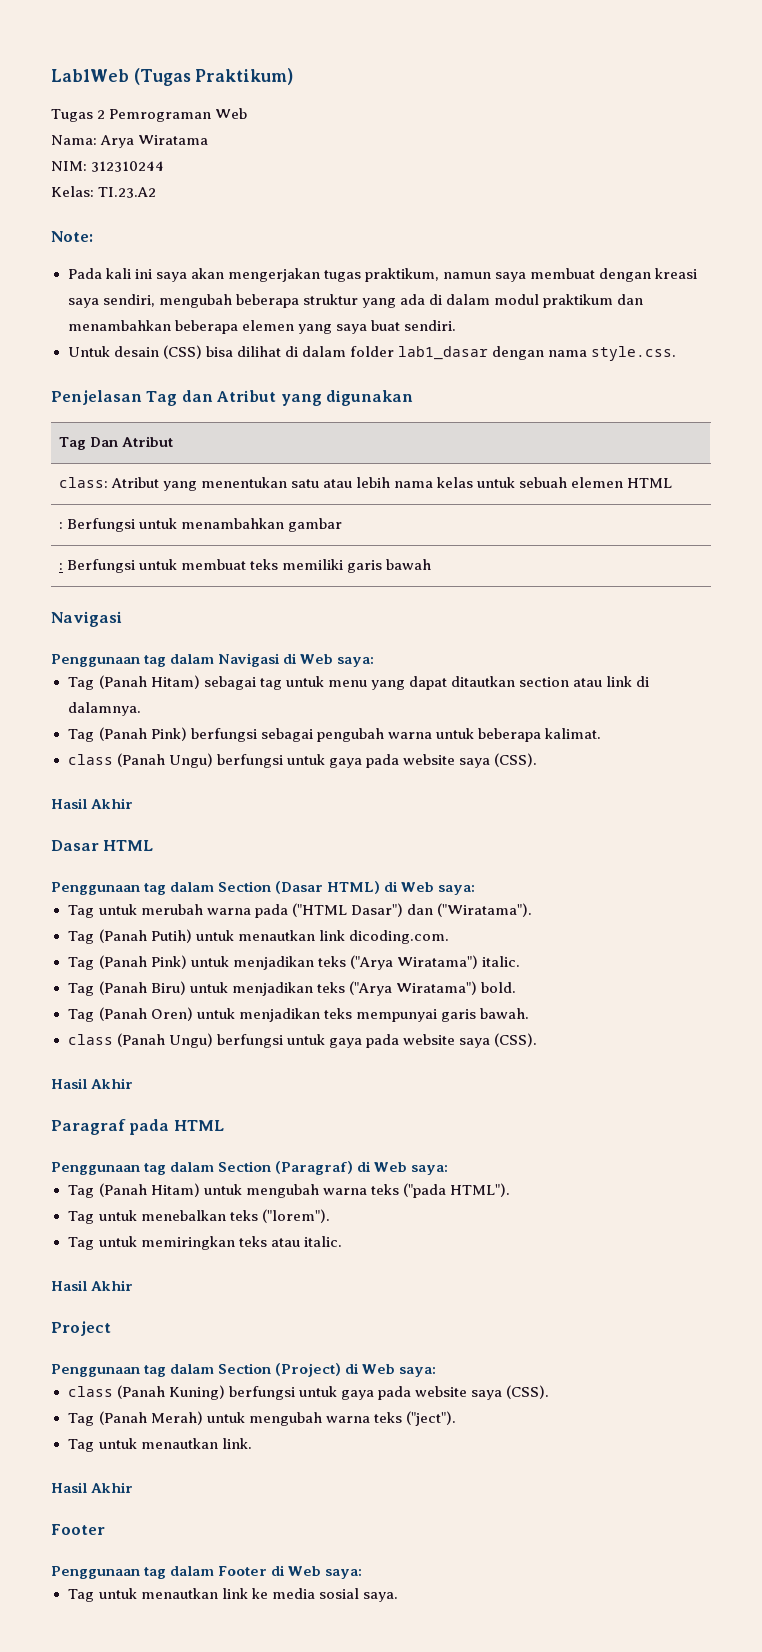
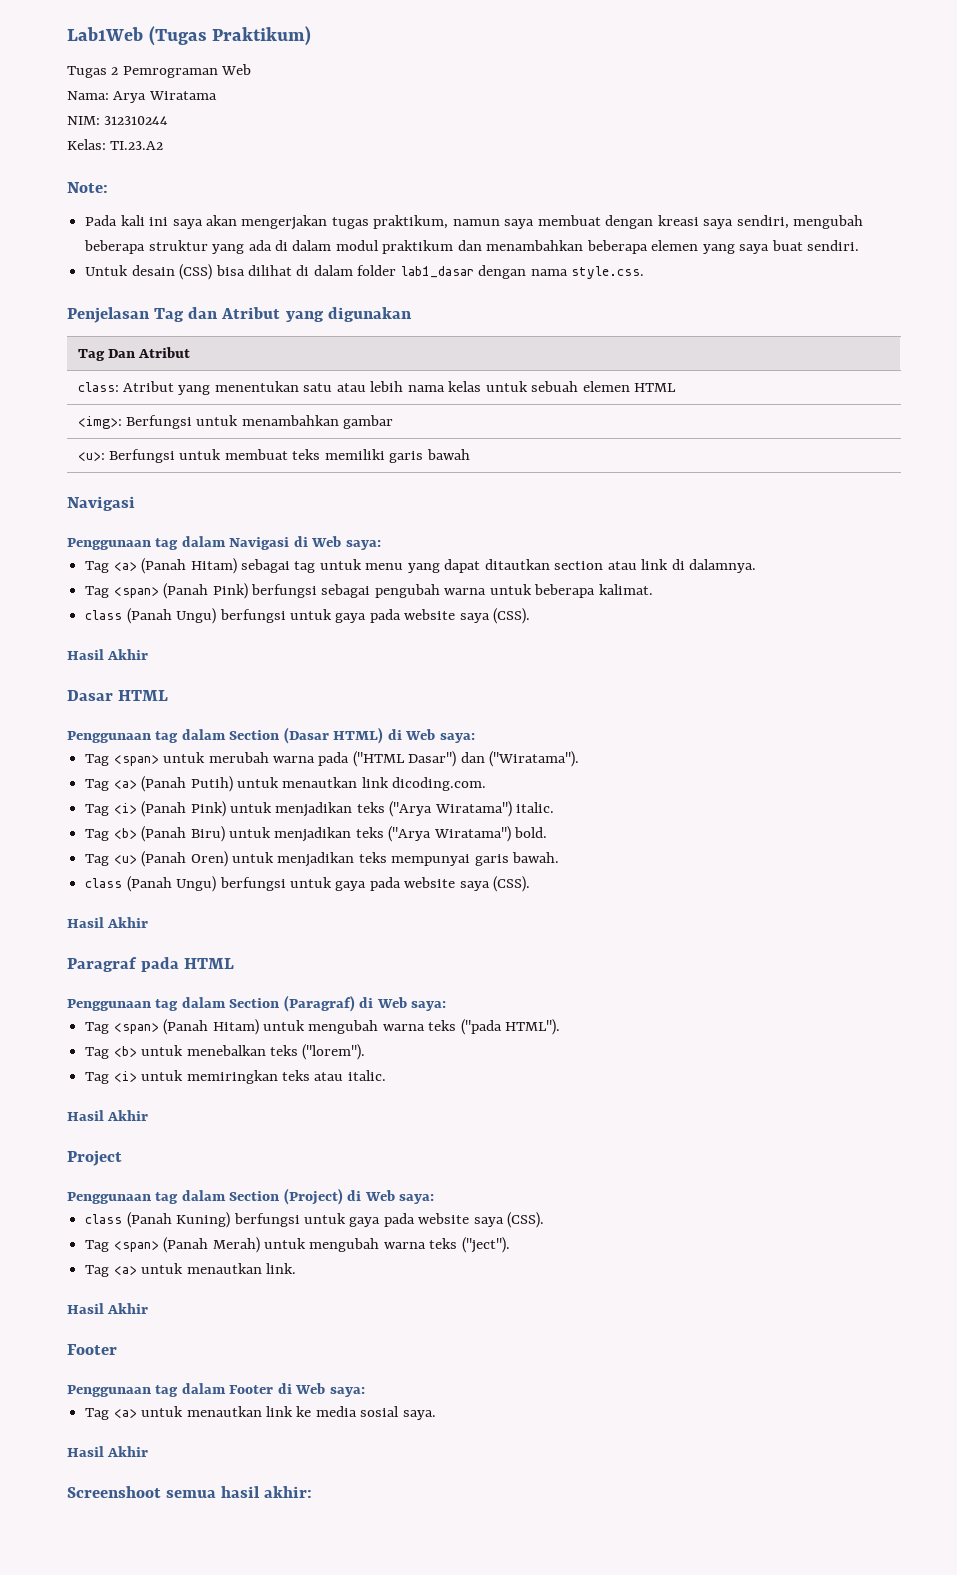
- : Berfungsi untuk menambahkan gambar
+ <img>: Berfungsi untuk menambahkan gambar
- : Berfungsi untuk membuat teks memiliki garis bawah
+ <u>: Berfungsi untuk membuat teks memiliki garis bawah
- Tag (Panah Hitam) sebagai tag untuk menu yang dapat ditautkan section atau link di dalamnya.
+ Tag <a> (Panah Hitam) sebagai tag untuk menu yang dapat ditautkan section atau link di dalamnya.
- Tag (Panah Pink) berfungsi sebagai pengubah warna untuk beberapa kalimat.
+ Tag <span> (Panah Pink) berfungsi sebagai pengubah warna untuk beberapa kalimat.
- Tag untuk merubah warna pada ("HTML Dasar") dan ("Wiratama").
+ Tag <span> untuk merubah warna pada ("HTML Dasar") dan ("Wiratama").
- Tag (Panah Putih) untuk menautkan link dicoding.com.
+ Tag <a> (Panah Putih) untuk menautkan link dicoding.com.
- Tag (Panah Pink) untuk menjadikan teks ("Arya Wiratama") italic.
+ Tag <i> (Panah Pink) untuk menjadikan teks ("Arya Wiratama") italic.
- Tag (Panah Biru) untuk menjadikan teks ("Arya Wiratama") bold.
+ Tag <b> (Panah Biru) untuk menjadikan teks ("Arya Wiratama") bold.
- Tag (Panah Oren) untuk menjadikan teks mempunyai garis bawah.
+ Tag <u> (Panah Oren) untuk menjadikan teks mempunyai garis bawah.
- Tag (Panah Hitam) untuk mengubah warna teks ("pada HTML").
+ Tag <span> (Panah Hitam) untuk mengubah warna teks ("pada HTML").
- Tag untuk menebalkan teks ("lorem").
+ Tag <b> untuk menebalkan teks ("lorem").
- Tag untuk memiringkan teks atau italic.
+ Tag <i> untuk memiringkan teks atau italic.
- Tag (Panah Merah) untuk mengubah warna teks ("ject").
+ Tag <span> (Panah Merah) untuk mengubah warna teks ("ject").
- Tag untuk menautkan link.
+ Tag <a> untuk menautkan link.
- Tag untuk menautkan link ke media sosial saya.
+ Tag <a> untuk menautkan link ke media sosial saya.
+ Hasil Akhir
+ Screenshoot semua hasil akhir:

